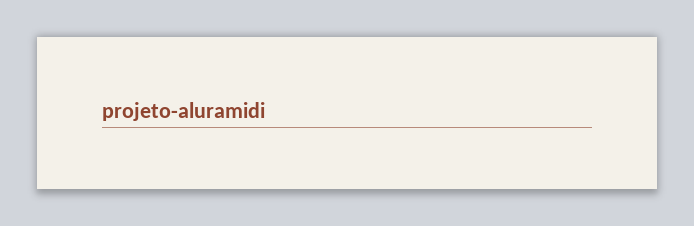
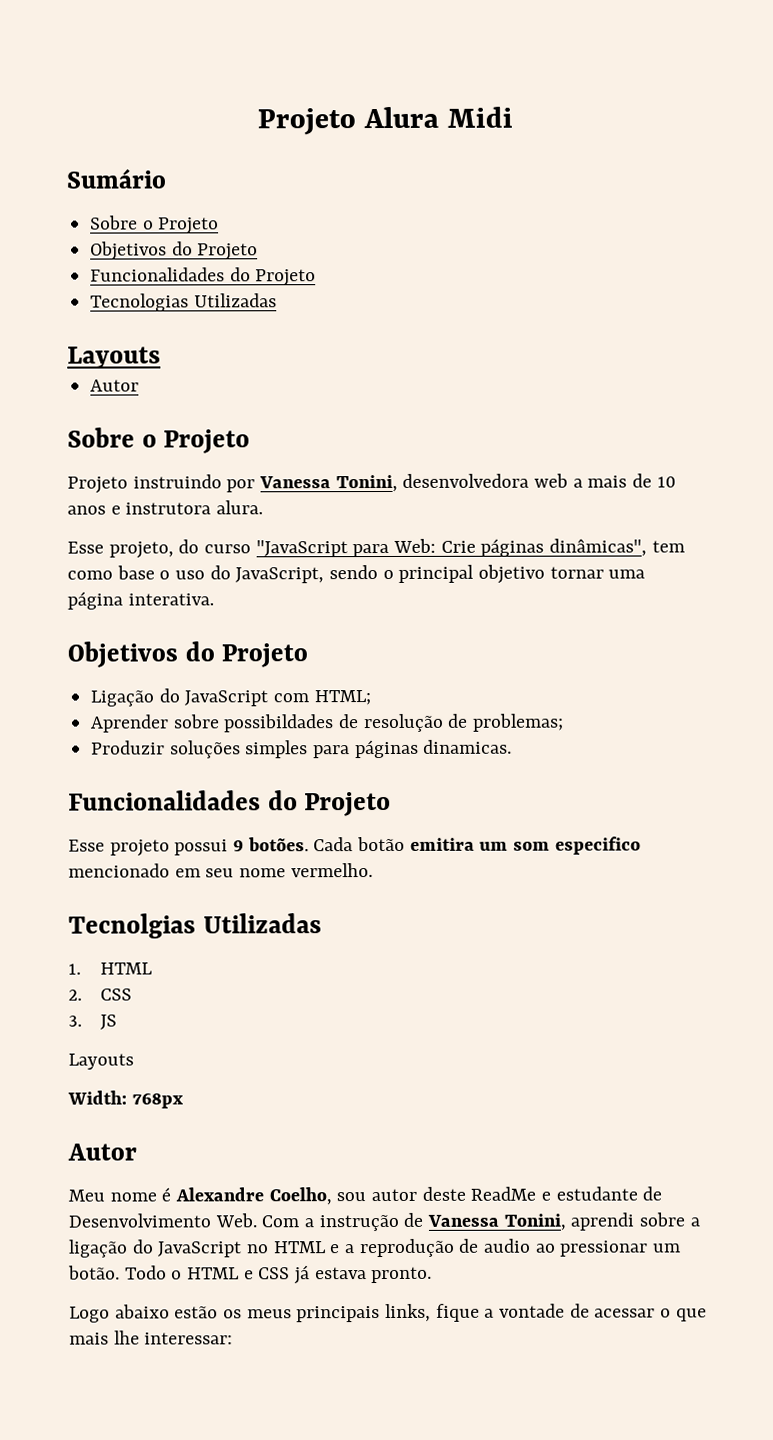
- projeto-aluramidi
+ Projeto Alura Midi
+ Sumário
+ Sobre o Projeto
+ Objetivos do Projeto
+ Funcionalidades do Projeto
+ Tecnologias Utilizadas
+ Layouts
+ Autor
+ Sobre o Projeto
+ Projeto instruindo por Vanessa Tonini, desenvolvedora web a mais de 10 anos e instrutora alura.
+ Esse projeto, do curso "JavaScript para Web: Crie páginas dinâmicas", tem como base o uso do JavaScript, sendo o principal objetivo tornar uma página interativa.
+ Objetivos do Projeto
+ Ligação do JavaScript com HTML;
+ Aprender sobre possibildades de resolução de problemas;
+ Produzir soluções simples para páginas dinamicas.
+ Funcionalidades do Projeto
+ Esse projeto possui 9 botões. Cada botão emitira um som especifico mencionado em seu nome vermelho.
+ Tecnolgias Utilizadas
+ 1. HTML
+ 2. CSS
+ 3. JS
+ Layouts
+ Width: 768px
+ Autor
+ Meu nome é Alexandre Coelho, sou autor deste ReadMe e estudante de Desenvolvimento Web. Com a instrução de Vanessa Tonini, aprendi sobre a ligação do JavaScript no HTML e a reprodução de audio ao pressionar um botão. Todo o HTML e CSS já estava pronto.
+ Logo abaixo estão os meus principais links, fique a vontade de acessar o que mais lhe interessar:

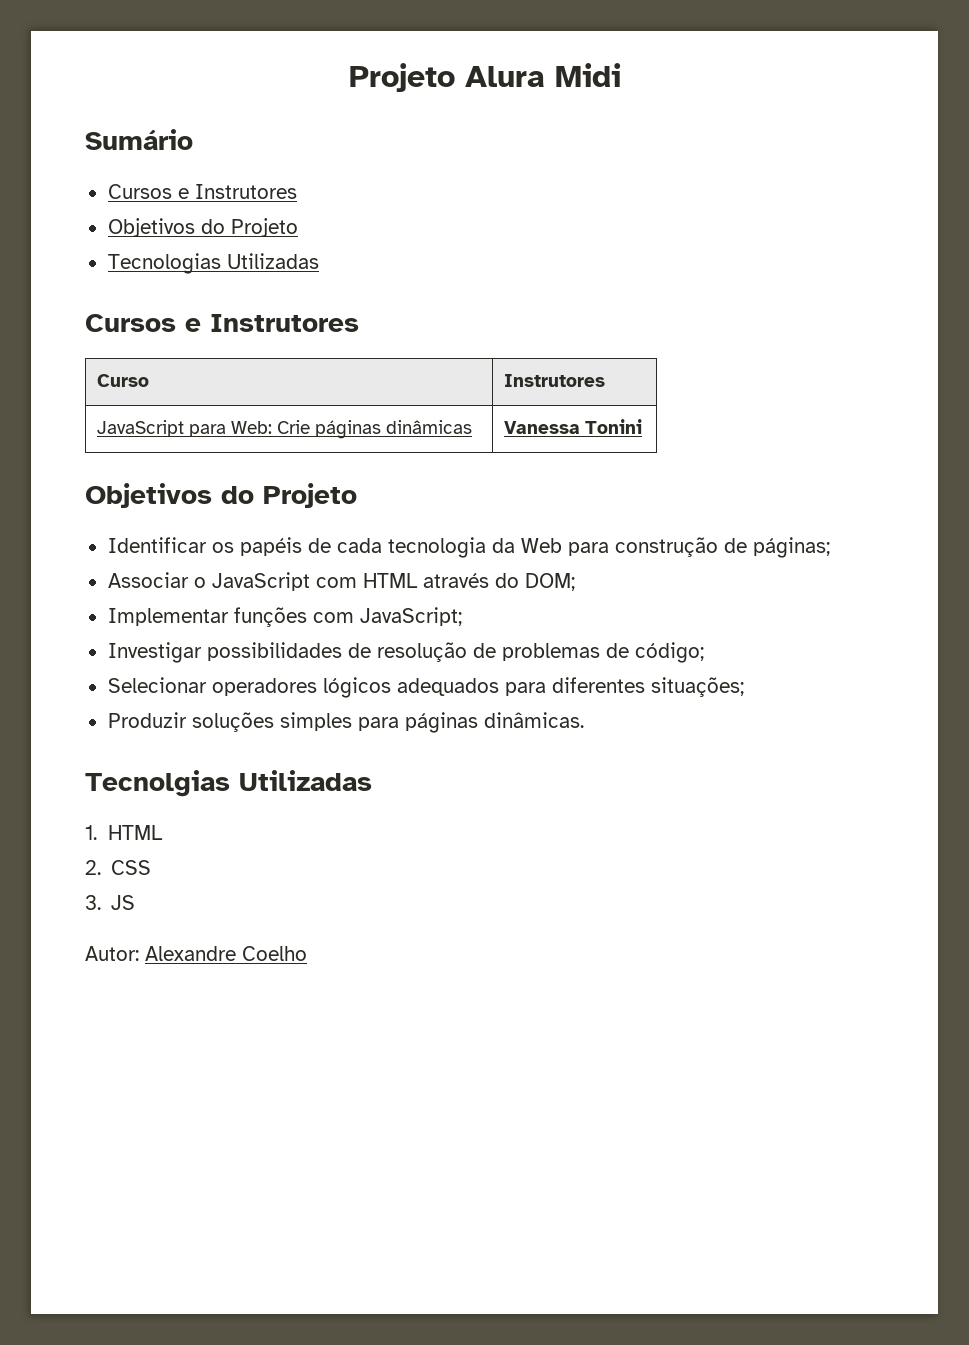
  Sumário
- Sobre o Projeto
+ Cursos e Instrutores
  Objetivos do Projeto
- Funcionalidades do Projeto
  Tecnologias Utilizadas
- Layouts
- Autor
- Sobre o Projeto
- Projeto instruindo por Vanessa Tonini, desenvolvedora web a mais de 10 anos e instrutora alura.
- Esse projeto, do curso "JavaScript para Web: Crie páginas dinâmicas", tem como base o uso do JavaScript, sendo o principal objetivo tornar uma página interativa.
+ Cursos e Instrutores
+ Curso | Instrutores
+ JavaScript para Web: Crie páginas dinâmicas | Vanessa Tonini
  Objetivos do Projeto
- Ligação do JavaScript com HTML;
- Aprender sobre possibildades de resolução de problemas;
+ Identificar os papéis de cada tecnologia da Web para construção de páginas;
+ Associar o JavaScript com HTML através do DOM;
+ Implementar funções com JavaScript;
+ Investigar possibilidades de resolução de problemas de código;
+ Selecionar operadores lógicos adequados para diferentes situações;
- Produzir soluções simples para páginas dinamicas.
- Funcionalidades do Projeto
- Esse projeto possui 9 botões. Cada botão emitira um som especifico mencionado em seu nome vermelho.
+ Produzir soluções simples para páginas dinâmicas.
  3. JS
- Layouts
- Width: 768px
- Autor
- Meu nome é Alexandre Coelho, sou autor deste ReadMe e estudante de Desenvolvimento Web. Com a instrução de Vanessa Tonini, aprendi sobre a ligação do JavaScript no HTML e a reprodução de audio ao pressionar um botão. Todo o HTML e CSS já estava pronto.
- Logo abaixo estão os meus principais links, fique a vontade de acessar o que mais lhe interessar:
+ Autor: Alexandre Coelho

